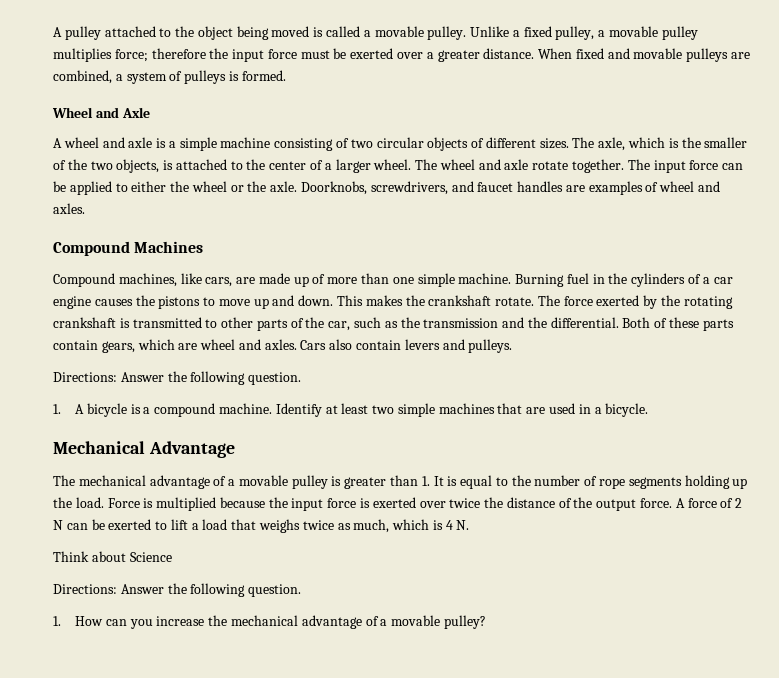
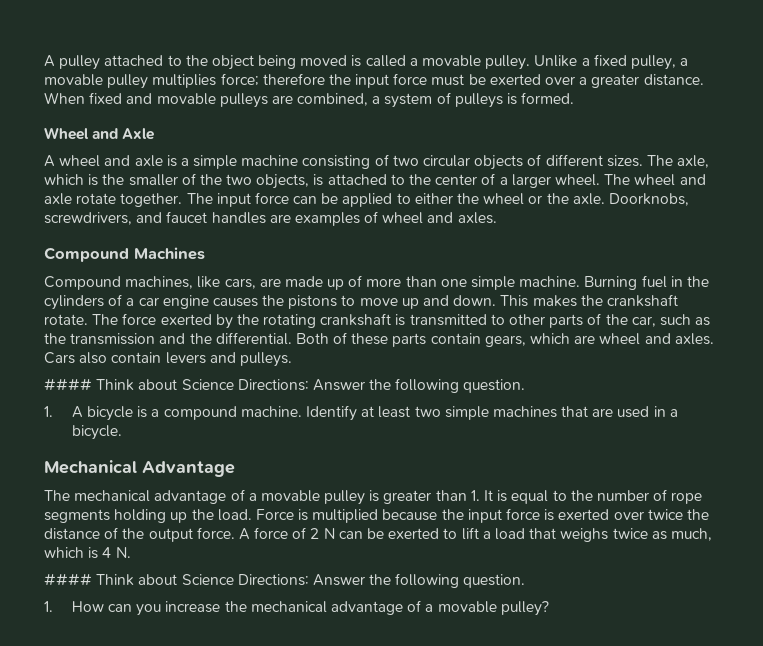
  Cars also contain levers and pulleys.
- Directions: Answer the following question.
+ #### Think about Science Directions: Answer the following question.
  A force of 2 N can be exerted to lift a load that weighs twice as much, which is 4 N.
- Think about Science
- Directions: Answer the following question.
+ #### Think about Science Directions: Answer the following question.

